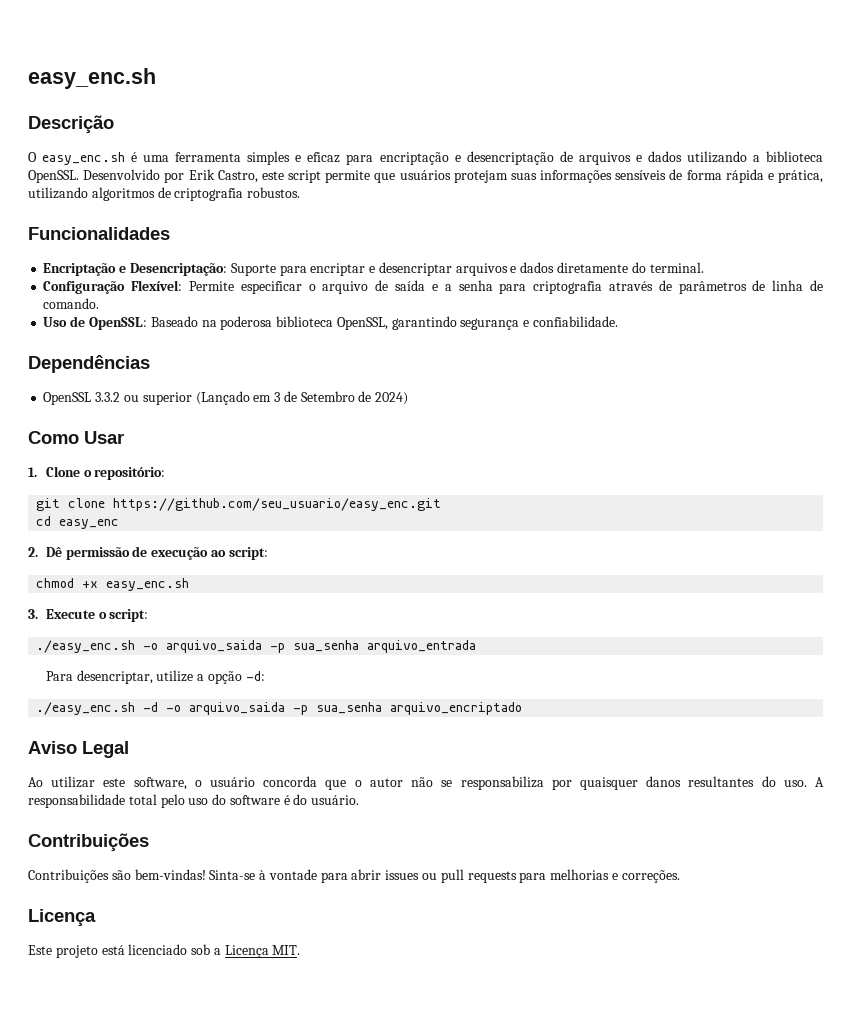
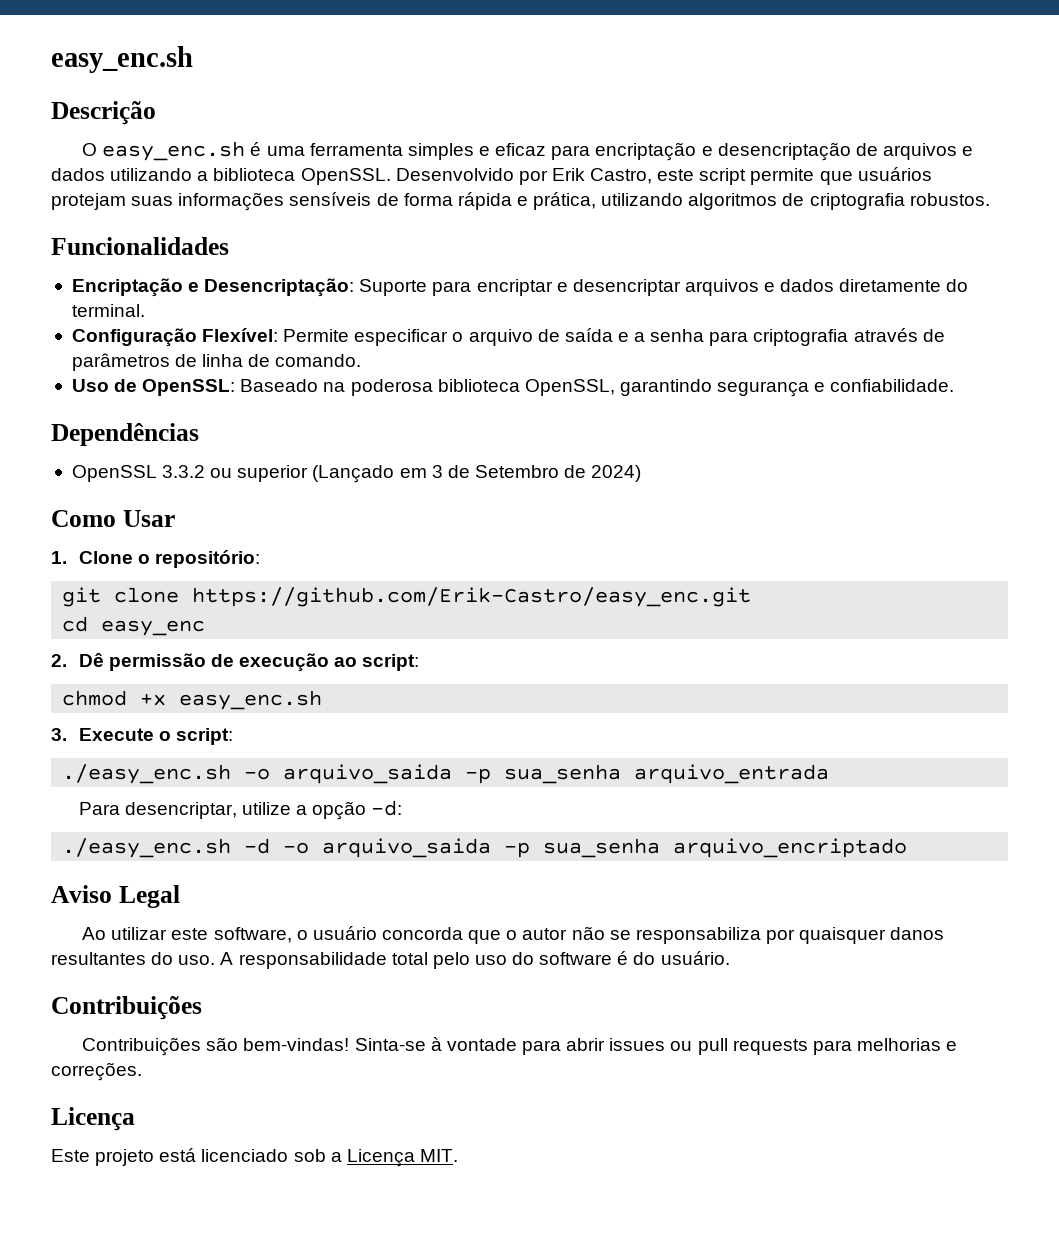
- git clone https://github.com/seu_usuario/easy_enc.git
+ git clone https://github.com/Erik-Castro/easy_enc.git

